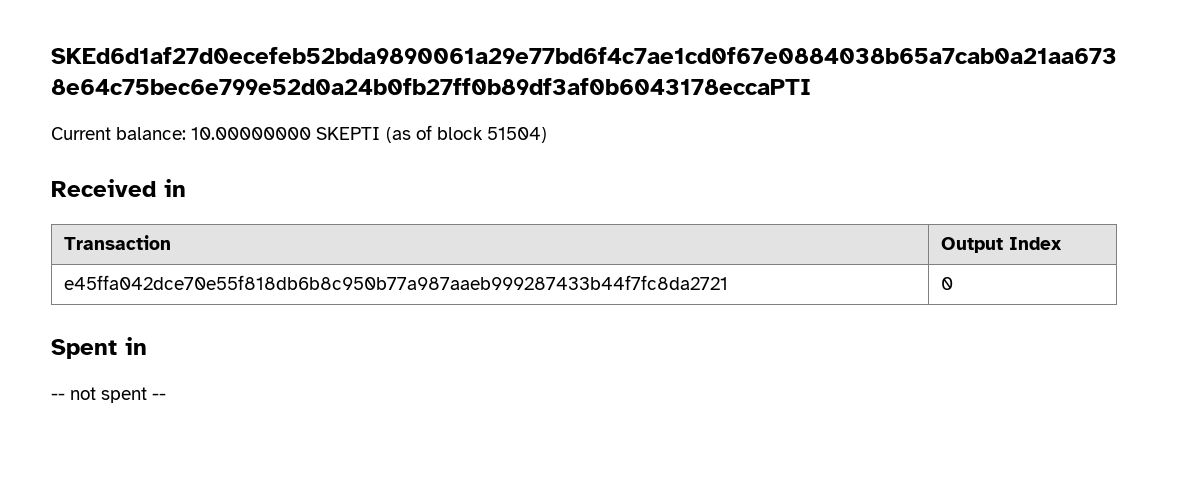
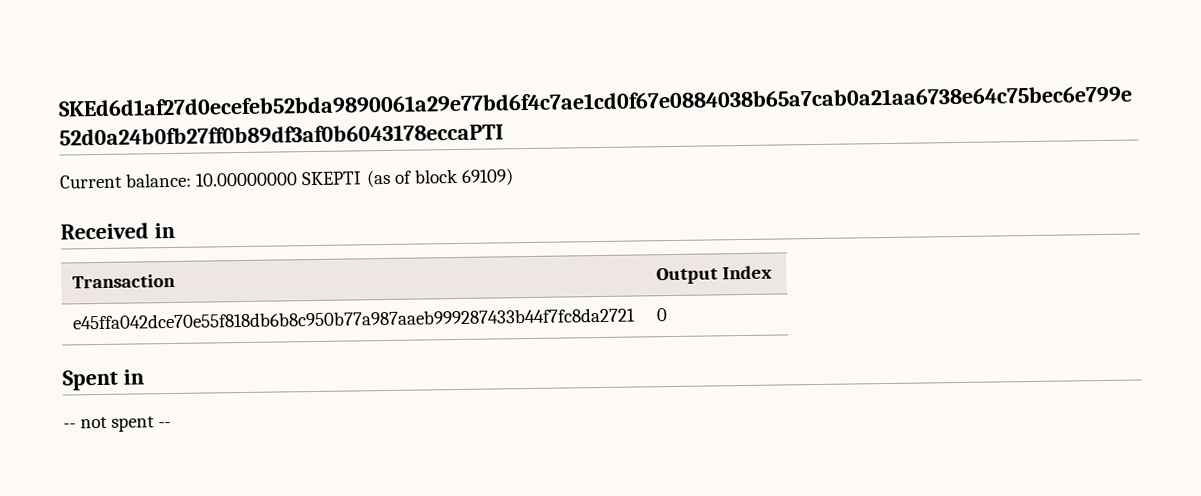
- Current balance: 10.00000000 SKEPTI (as of block 51504)
+ Current balance: 10.00000000 SKEPTI (as of block 69109)

